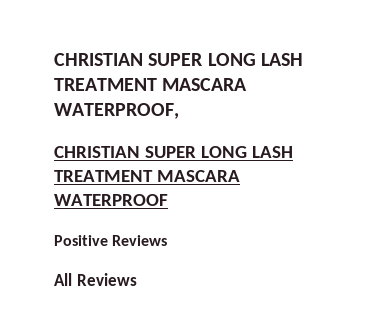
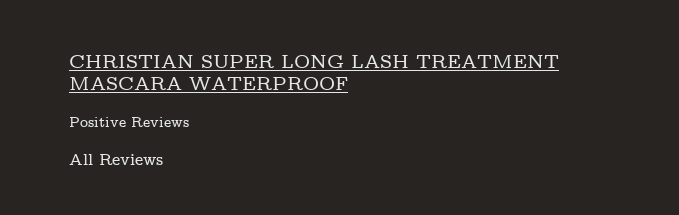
- CHRISTIAN SUPER LONG LASH TREATMENT MASCARA WATERPROOF,

